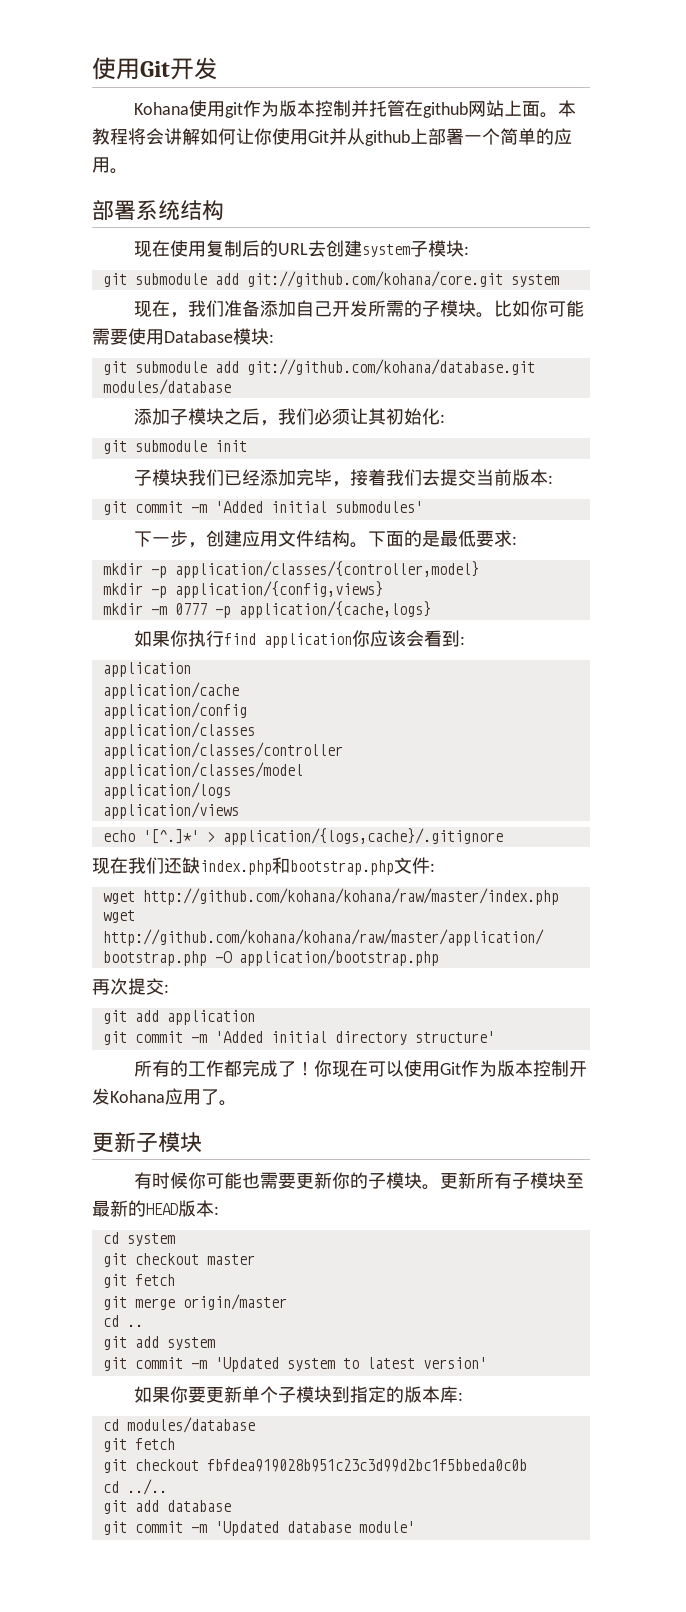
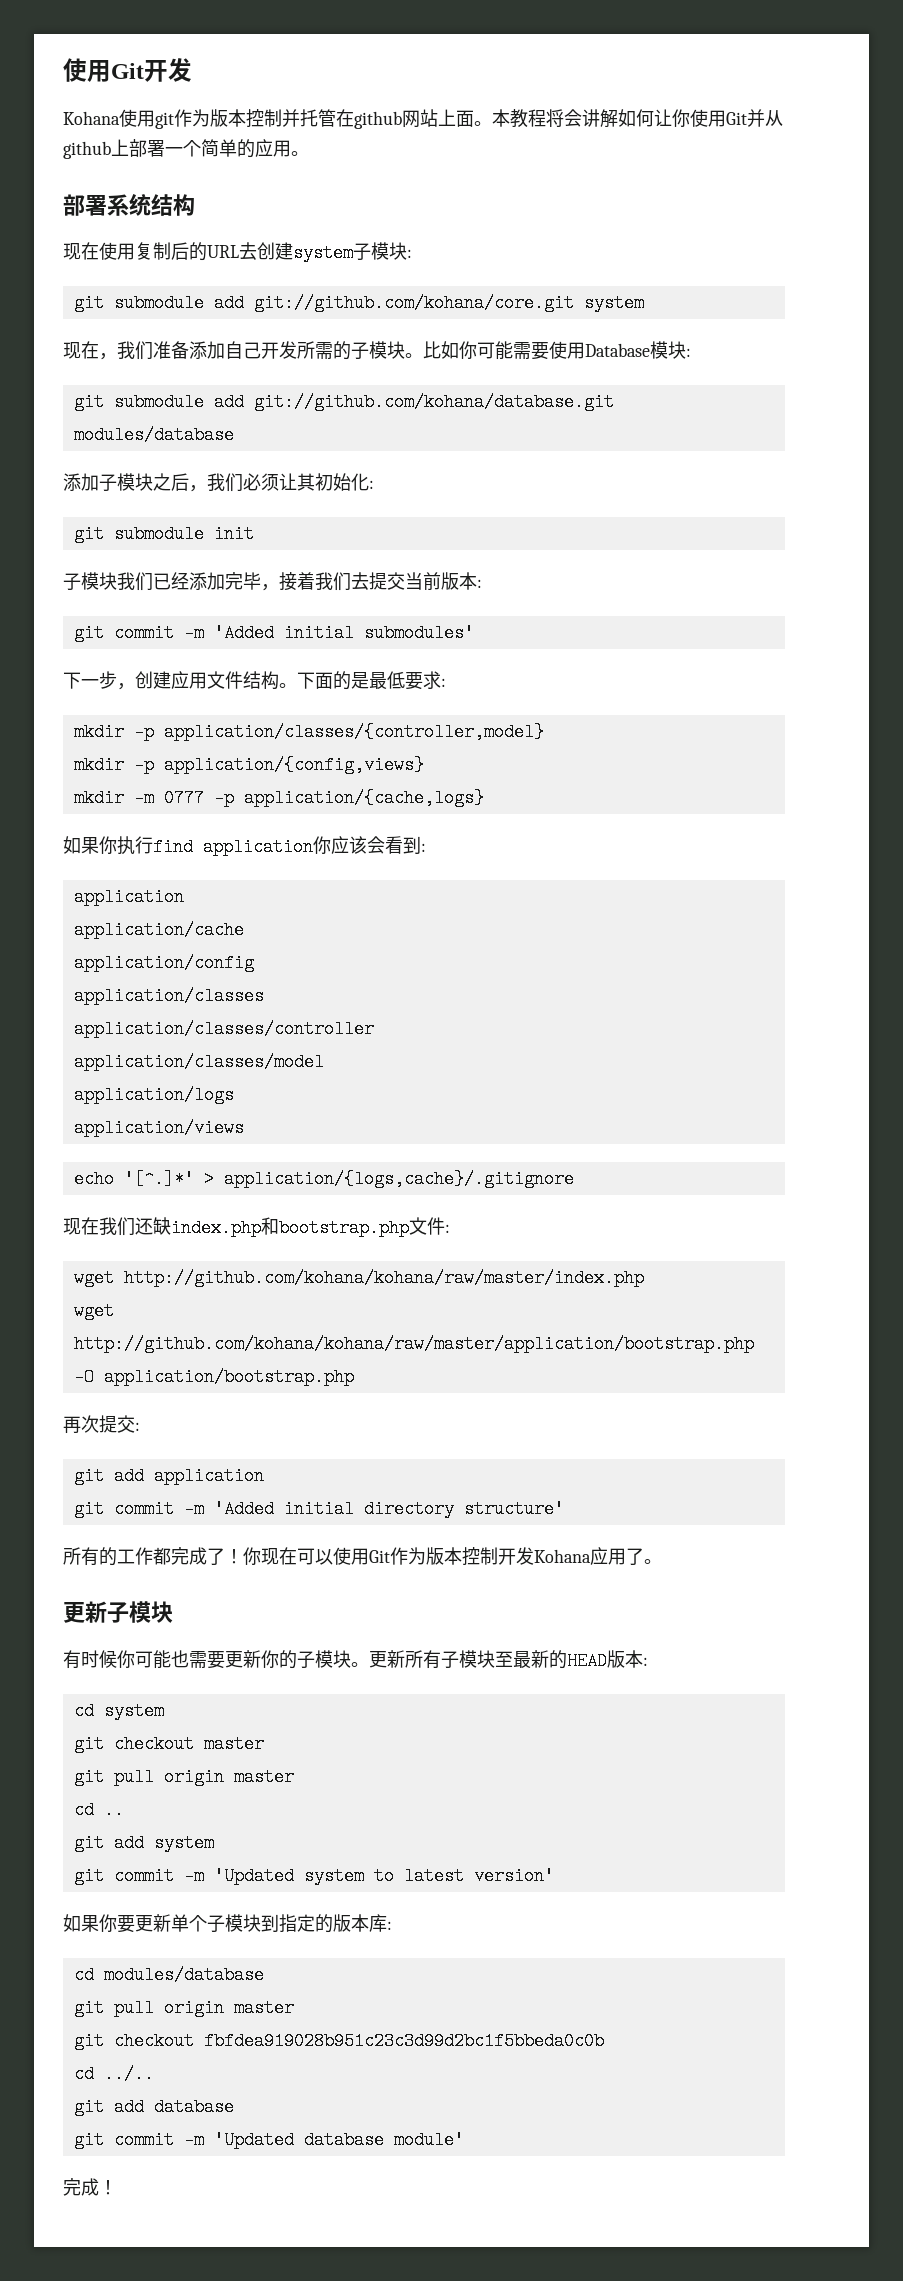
  git checkout master
- git fetch
- git merge origin/master
+ git pull origin master
  cd modules/database
- git fetch
+ git pull origin master
+ 完成！

